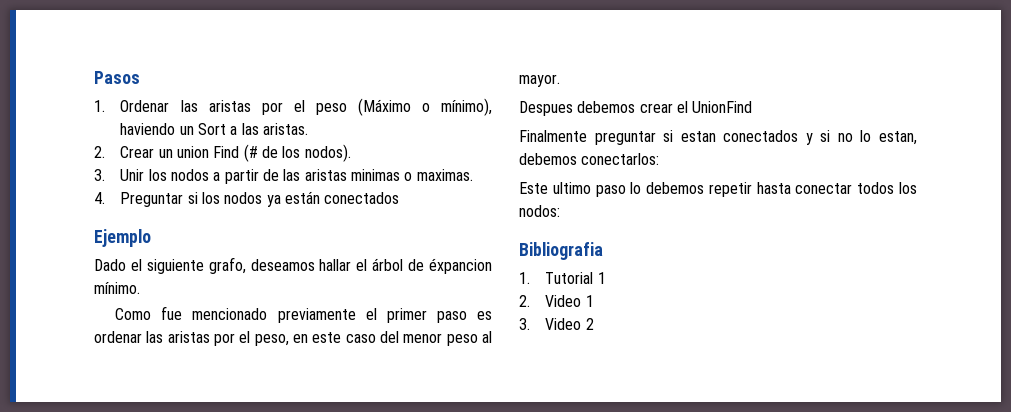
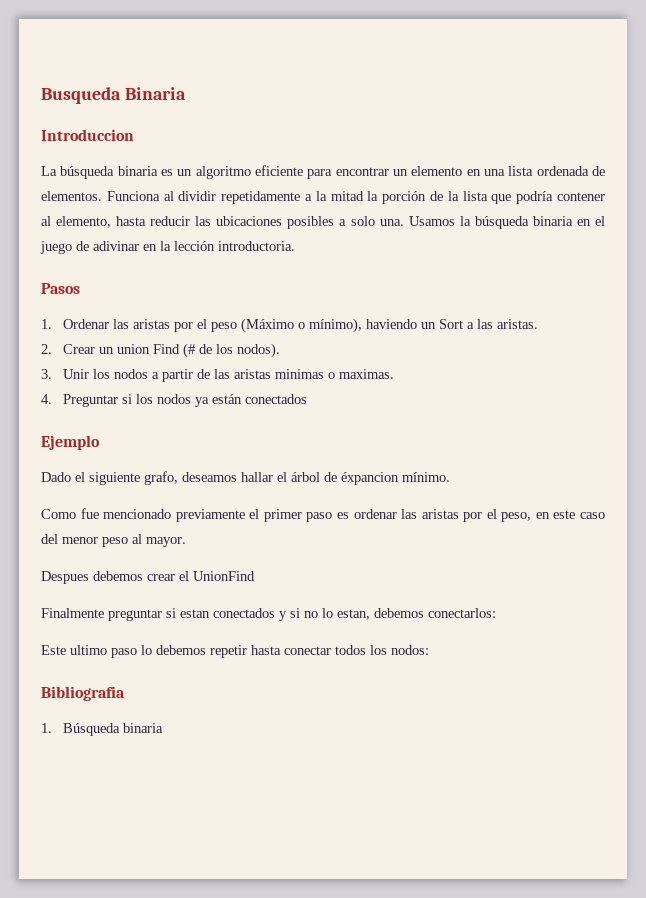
+ Busqueda Binaria
+ Introduccion
+ La búsqueda binaria es un algoritmo eficiente para encontrar un elemento en una lista ordenada de elementos. Funciona al dividir repetidamente a la mitad la porción de la lista que podría contener al elemento, hasta reducir las ubicaciones posibles a solo una. Usamos la búsqueda binaria en el juego de adivinar en la lección introductoria.
- 1. Tutorial 1
- 2. Video 1
- 3. Video 2
+ 1. Búsqueda binaria

